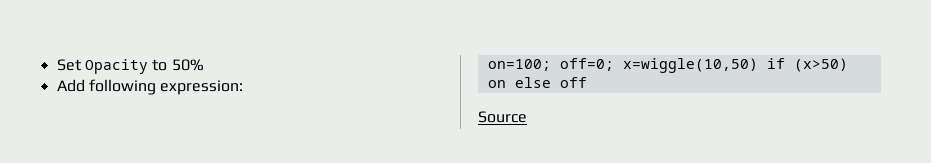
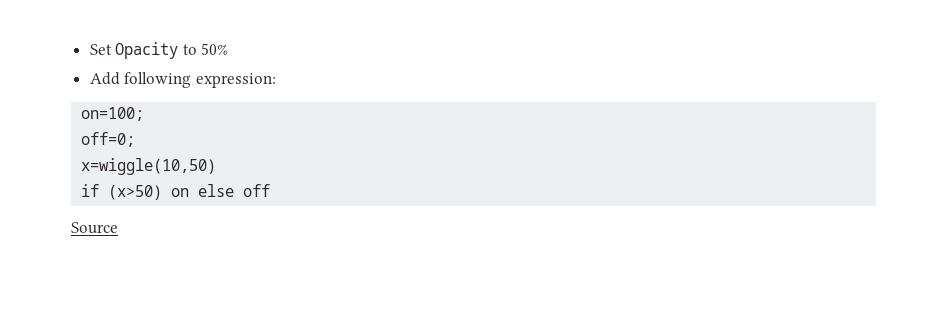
- on=100; off=0; x=wiggle(10,50) if (x>50) on else off
+ on=100;
+ off=0;
+ x=wiggle(10,50)
+ if (x>50) on else off

